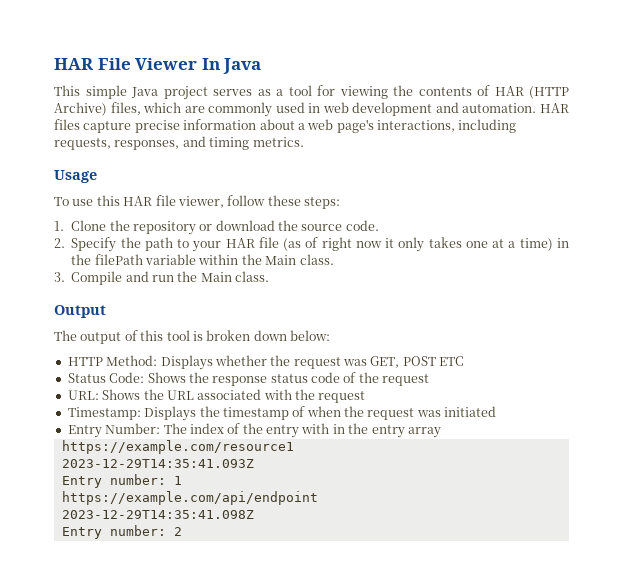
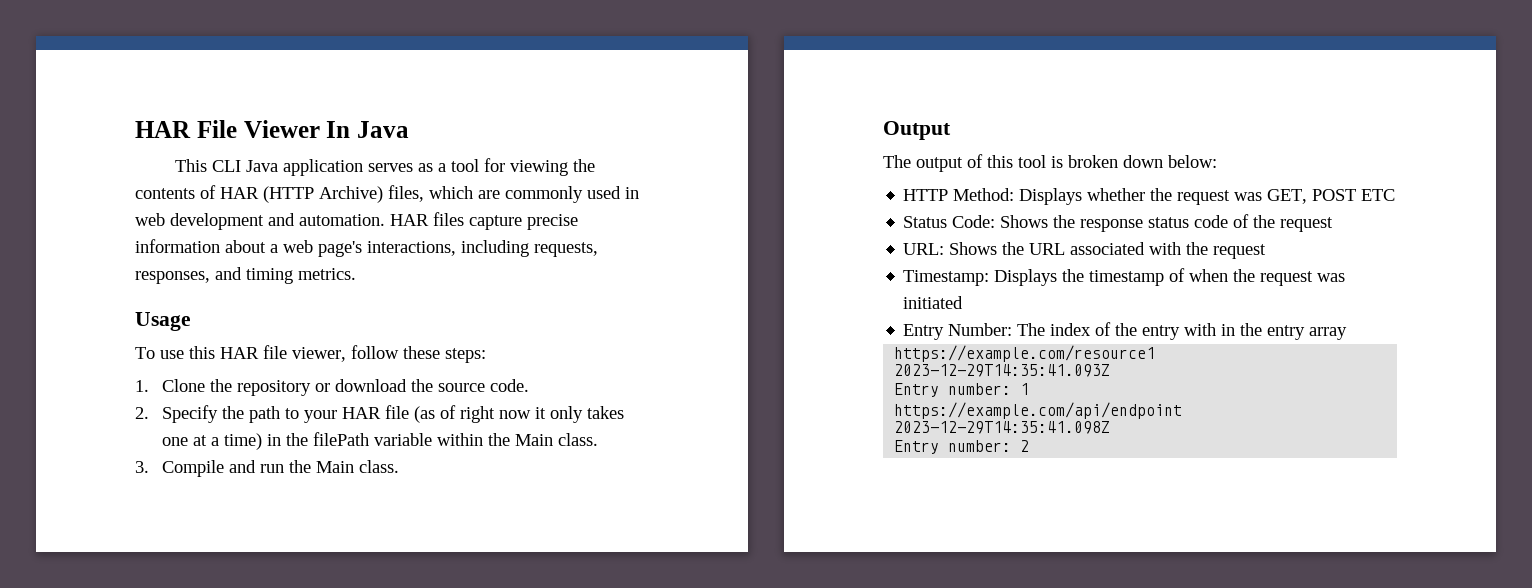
- This simple Java project serves as a tool for viewing the contents of HAR (HTTP Archive) files, which are commonly used in web development and automation.
+ This CLI Java application serves as a tool for viewing the contents of HAR (HTTP Archive) files, which are commonly used in web development and automation.

